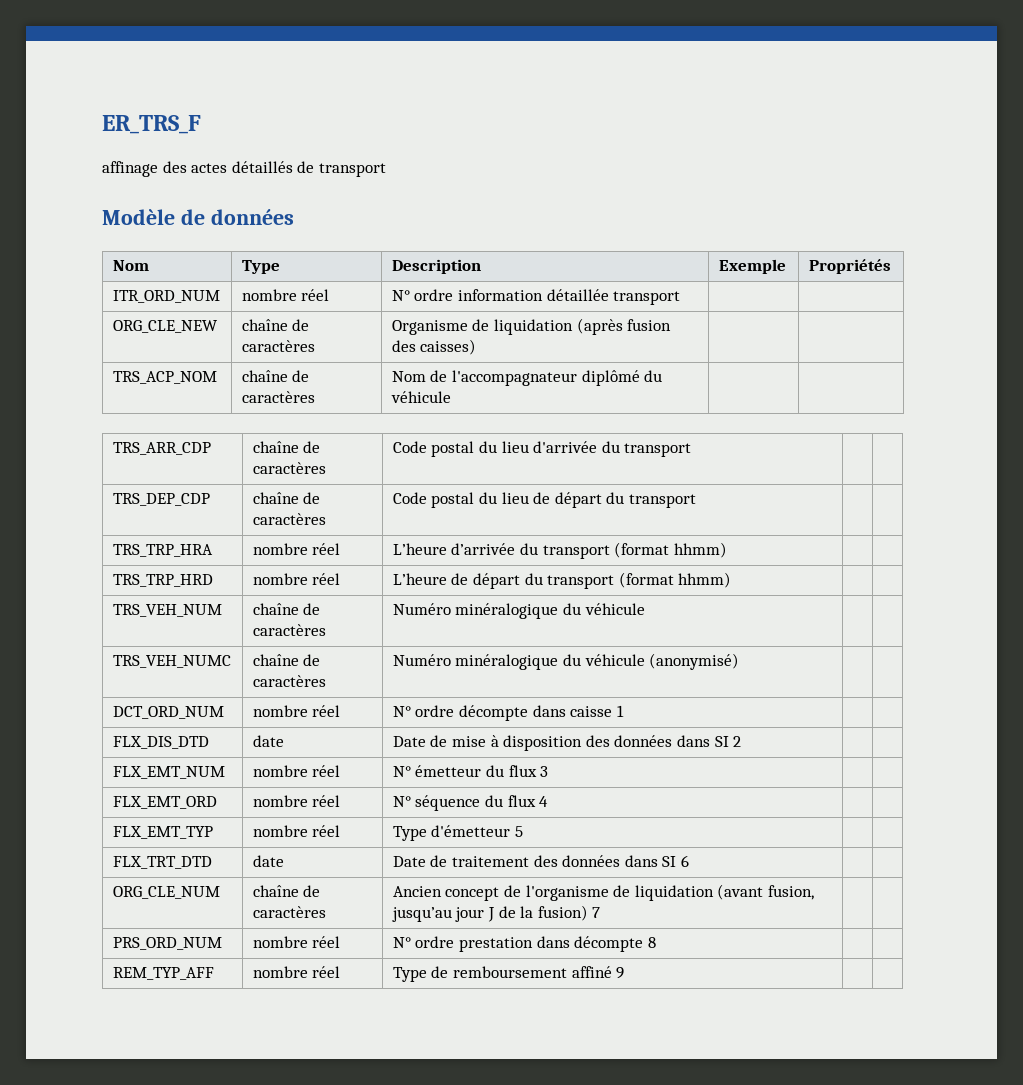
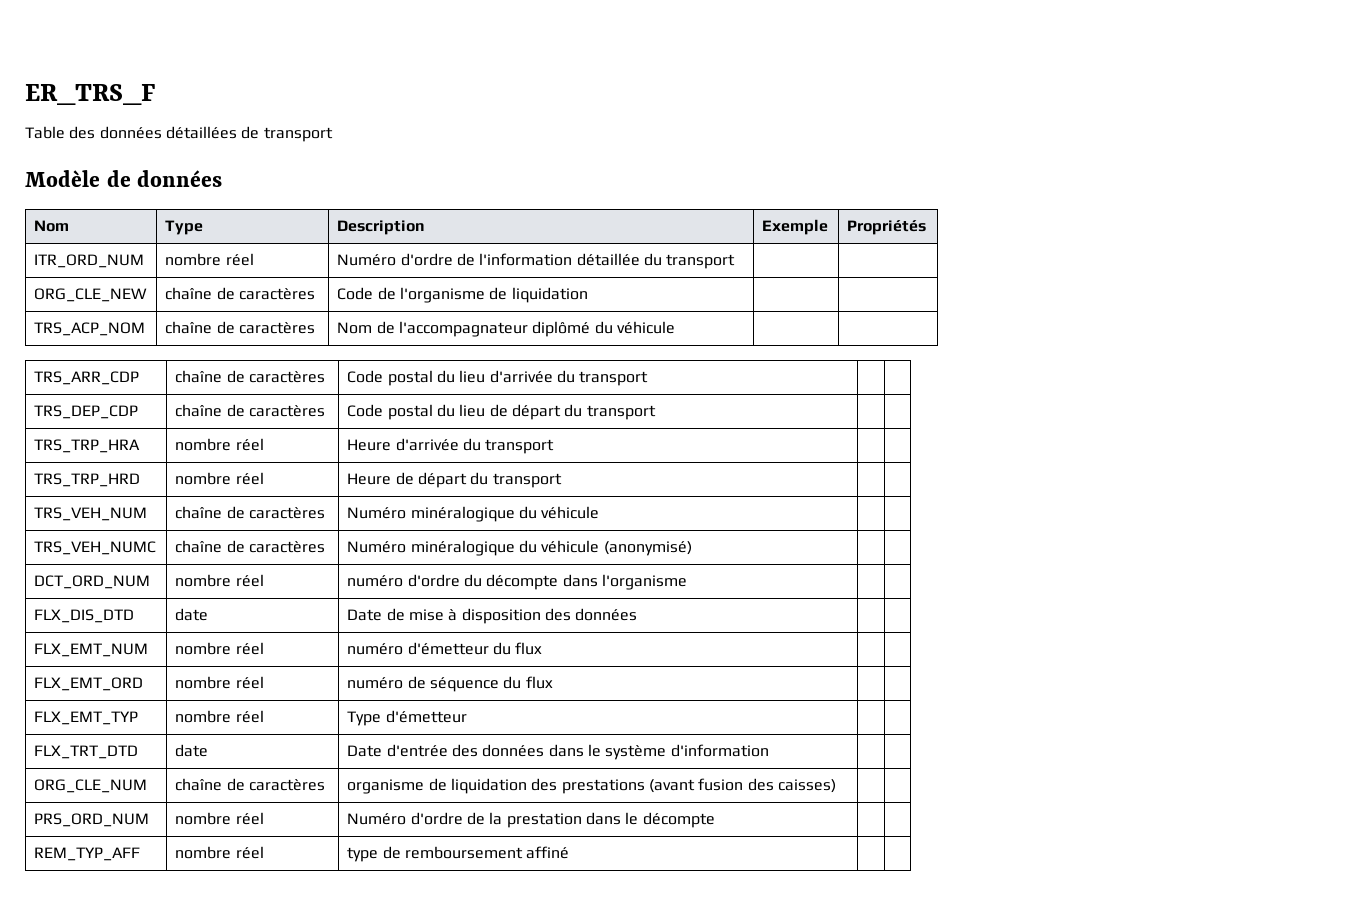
- affinage des actes détaillés de transport
+ Table des données détaillées de transport
- ITR_ORD_NUM | nombre réel | N° ordre information détaillée transport | |
+ ITR_ORD_NUM | nombre réel | Numéro d'ordre de l'information détaillée du transport | |
- ORG_CLE_NEW | chaîne de caractères | Organisme de liquidation (après fusion des caisses) | |
+ ORG_CLE_NEW | chaîne de caractères | Code de l'organisme de liquidation | |
- TRS_TRP_HRA | nombre réel | L’heure d’arrivée du transport (format hhmm) | |
+ TRS_TRP_HRA | nombre réel | Heure d'arrivée du transport | |
- TRS_TRP_HRD | nombre réel | L’heure de départ du transport (format hhmm) | |
+ TRS_TRP_HRD | nombre réel | Heure de départ du transport | |
- DCT_ORD_NUM | nombre réel | N° ordre décompte dans caisse 1 | |
+ DCT_ORD_NUM | nombre réel | numéro d'ordre du décompte dans l'organisme | |
- FLX_DIS_DTD | date | Date de mise à disposition des données dans SI 2 | |
+ FLX_DIS_DTD | date | Date de mise à disposition des données | |
- FLX_EMT_NUM | nombre réel | N° émetteur du flux 3 | |
+ FLX_EMT_NUM | nombre réel | numéro d'émetteur du flux | |
- FLX_EMT_ORD | nombre réel | N° séquence du flux 4 | |
+ FLX_EMT_ORD | nombre réel | numéro de séquence du flux | |
- FLX_EMT_TYP | nombre réel | Type d'émetteur 5 | |
+ FLX_EMT_TYP | nombre réel | Type d'émetteur | |
- FLX_TRT_DTD | date | Date de traitement des données dans SI 6 | |
+ FLX_TRT_DTD | date | Date d'entrée des données dans le système d'information | |
- ORG_CLE_NUM | chaîne de caractères | Ancien concept de l'organisme de liquidation (avant fusion, jusqu’au jour J de la fusion) 7 | |
+ ORG_CLE_NUM | chaîne de caractères | organisme de liquidation des prestations (avant fusion des caisses) | |
- PRS_ORD_NUM | nombre réel | N° ordre prestation dans décompte 8 | |
+ PRS_ORD_NUM | nombre réel | Numéro d'ordre de la prestation dans le décompte | |
- REM_TYP_AFF | nombre réel | Type de remboursement affiné 9 | |
+ REM_TYP_AFF | nombre réel | type de remboursement affiné | |

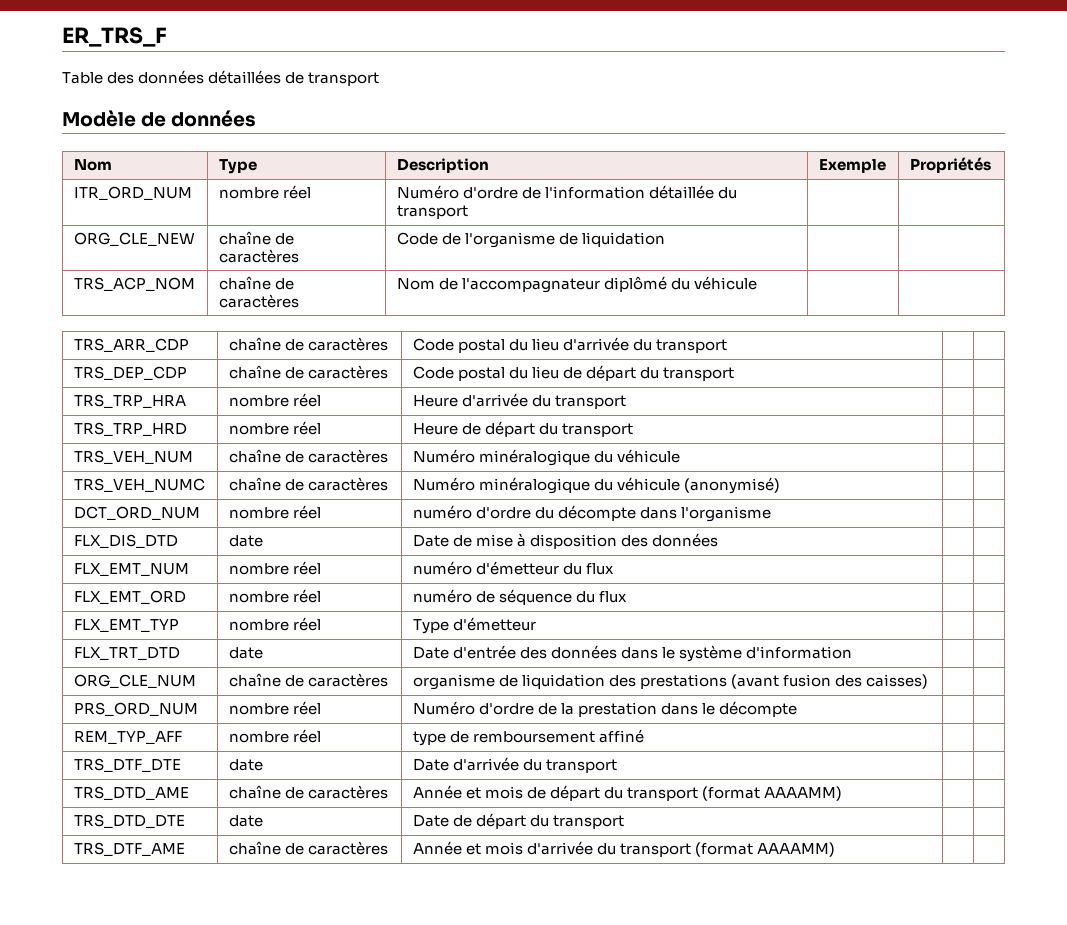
+ TRS_DTF_DTE | date | Date d'arrivée du transport | |
+ TRS_DTD_AME | chaîne de caractères | Année et mois de départ du transport (format AAAAMM) | |
+ TRS_DTD_DTE | date | Date de départ du transport | |
+ TRS_DTF_AME | chaîne de caractères | Année et mois d'arrivée du transport (format AAAAMM) | |

